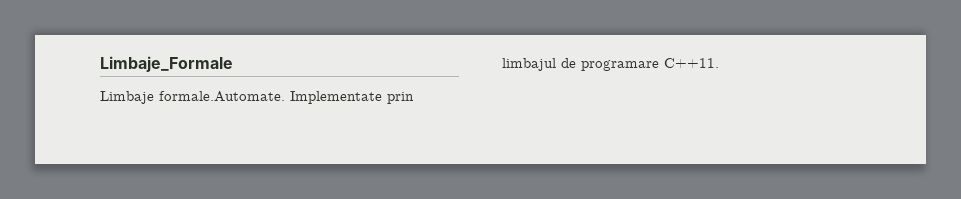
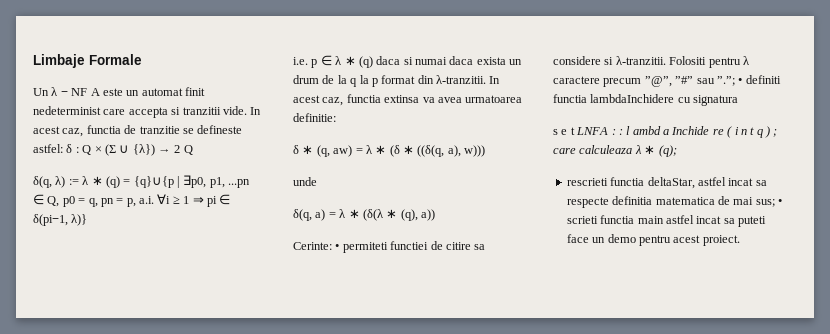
- Limbaje_Formale
- Limbaje formale.Automate. Implementate prin limbajul de programare C++11.
+ Limbaje Formale
+ Un λ − NF A este un automat finit nedeterminist care accepta si tranzitii vide. In acest caz, functia de tranzitie se defineste astfel: δ : Q × (Σ ∪ {λ}) → 2 Q
+ δ(q, λ) := λ ∗ (q) = {q}∪{p | ∃p0, p1, ...pn ∈ Q, p0 = q, pn = p, a.i. ∀i ≥ 1 ⇒ pi ∈ δ(pi−1, λ)}
+ i.e. p ∈ λ ∗ (q) daca si numai daca exista un drum de la q la p format din λ-tranzitii. In acest caz, functia extinsa va avea urmatoarea definitie:
+ δ ∗ (q, aw) = λ ∗ (δ ∗ ((δ(q, a), w)))
+ unde
+ δ(q, a) = λ ∗ (δ(λ ∗ (q), a))
+ Cerinte: • permiteti functiei de citire sa considere si λ-tranzitii. Folositi pentru λ caractere precum ”@”, ”#” sau ”.”; • definiti functia lambdaInchidere cu signatura
+ s e t LNFA : : l ambd a Inchide re ( i n t q ) ; care calculeaza λ ∗ (q);
+ rescrieti functia deltaStar, astfel incat sa respecte definitia matematica de mai sus; • scrieti functia main astfel incat sa puteti face un demo pentru acest proiect.

